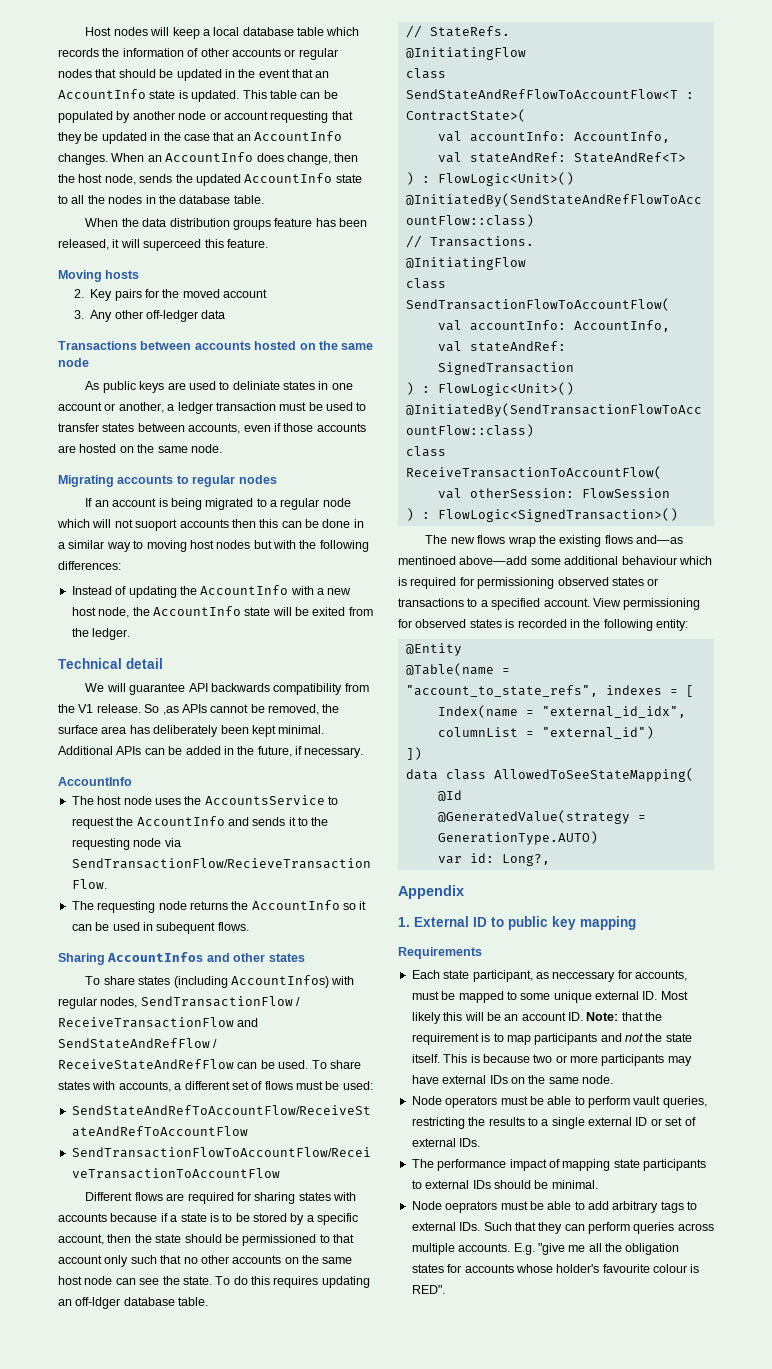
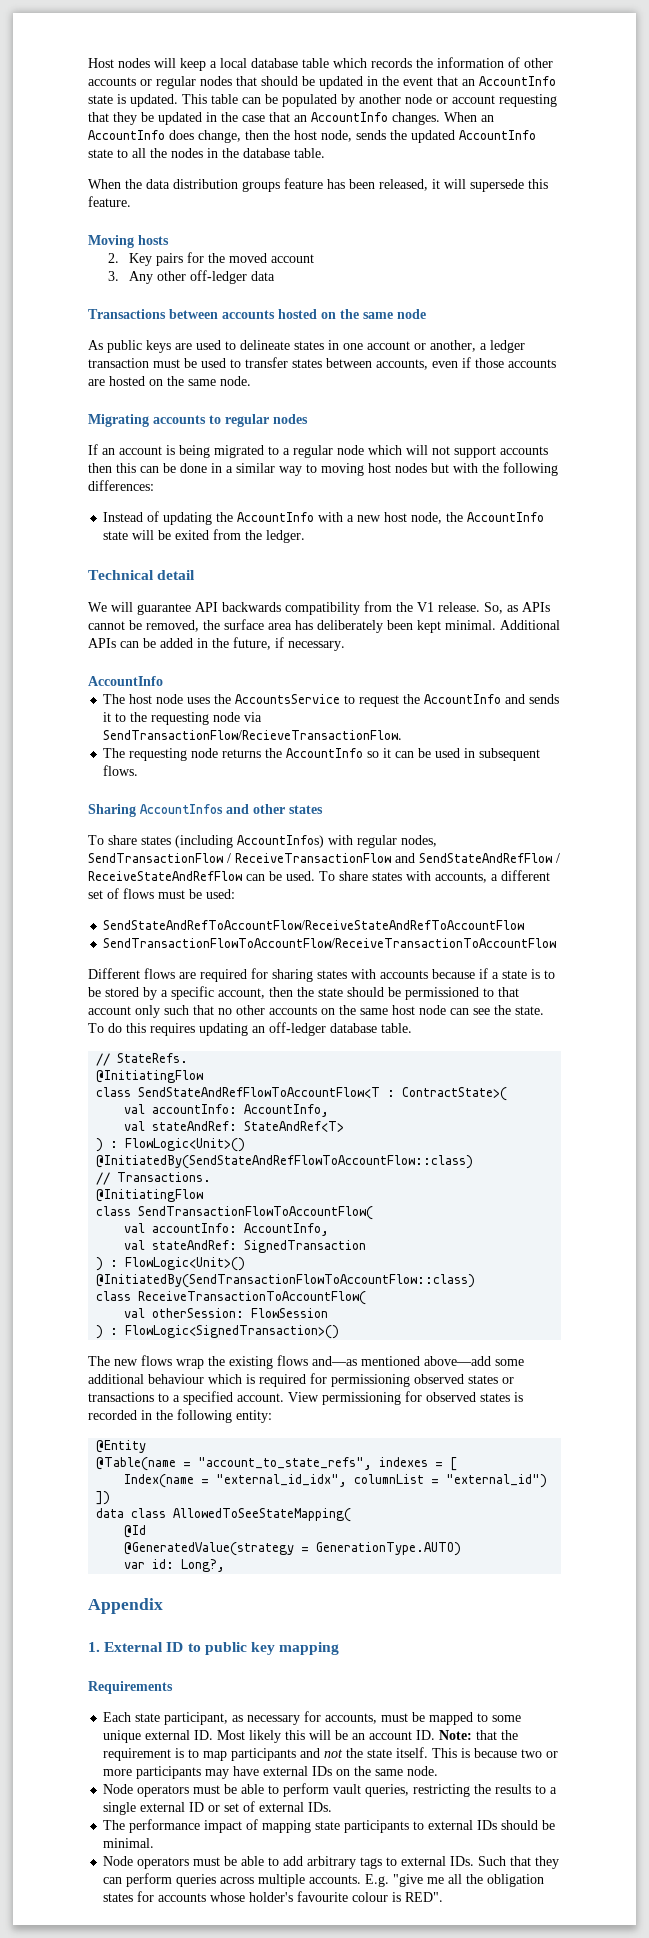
- When the data distribution groups feature has been released, it will superceed this feature.
+ When the data distribution groups feature has been released, it will supersede this feature.
- As public keys are used to deliniate states in one account or another, a ledger transaction must be used to transfer states between accounts, even if those accounts are hosted on the same node.
+ As public keys are used to delineate states in one account or another, a ledger transaction must be used to transfer states between accounts, even if those accounts are hosted on the same node.
- If an account is being migrated to a regular node which will not suoport accounts then this can be done in a similar way to moving host nodes but with the following differences:
+ If an account is being migrated to a regular node which will not support accounts then this can be done in a similar way to moving host nodes but with the following differences:
- So ,as APIs cannot be removed, the surface area has deliberately been kept minimal.
+ So, as APIs cannot be removed, the surface area has deliberately been kept minimal.
- The requesting node returns the AccountInfo so it can be used in subequent flows.
+ The requesting node returns the AccountInfo so it can be used in subsequent flows.
- To do this requires updating an off-ldger database table.
+ To do this requires updating an off-ledger database table.
- The new flows wrap the existing flows and—as mentinoed above—add some additional behaviour which is required for permissioning observed states or transactions to a specified account.
+ The new flows wrap the existing flows and—as mentioned above—add some additional behaviour which is required for permissioning observed states or transactions to a specified account.
- Each state participant, as neccessary for accounts, must be mapped to some unique external ID. Most likely this will be an account ID. Note: that the requirement is to map participants and not the state itself.
+ Each state participant, as necessary for accounts, must be mapped to some unique external ID. Most likely this will be an account ID. Note: that the requirement is to map participants and not the state itself.
- Node oeprators must be able to add arbitrary tags to external IDs. Such that they can perform queries across multiple accounts.
+ Node operators must be able to add arbitrary tags to external IDs. Such that they can perform queries across multiple accounts.

